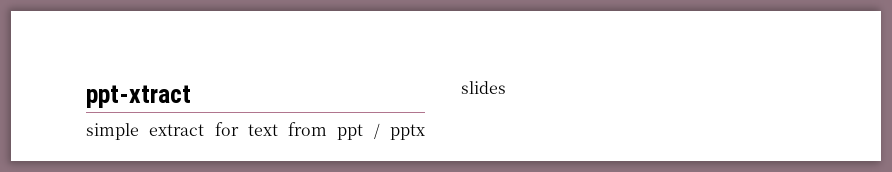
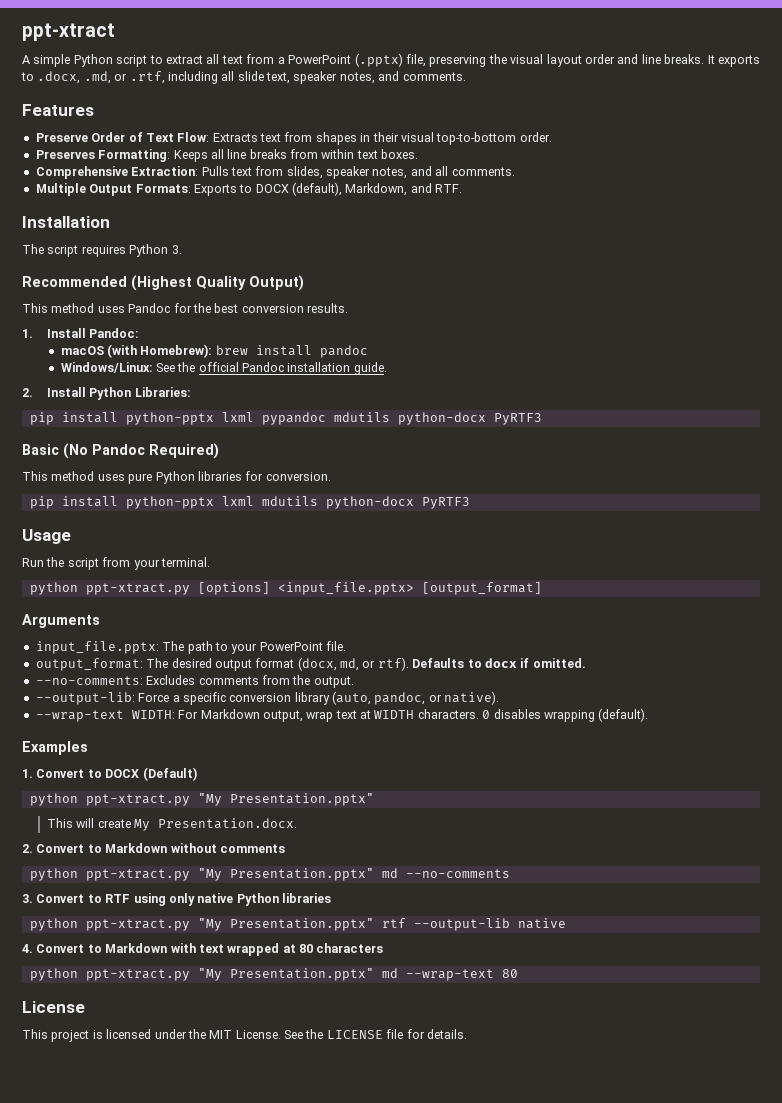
- simple extract for text from ppt / pptx slides
+ A simple Python script to extract all text from a PowerPoint (.pptx) file, preserving the visual layout order and line breaks. It exports to .docx, .md, or .rtf, including all slide text, speaker notes, and comments.
+ Features
+ Preserve Order of Text Flow: Extracts text from shapes in their visual top-to-bottom order.
+ Preserves Formatting: Keeps all line breaks from within text boxes.
+ Comprehensive Extraction: Pulls text from slides, speaker notes, and all comments.
+ Multiple Output Formats: Exports to DOCX (default), Markdown, and RTF.
+ Installation
+ The script requires Python 3.
+ Recommended (Highest Quality Output)
+ This method uses Pandoc for the best conversion results.
+ 1. Install Pandoc:
+ macOS (with Homebrew): brew install pandoc
+ Windows/Linux: See the official Pandoc installation guide.
+ 2. Install Python Libraries:
+ pip install python-pptx lxml pypandoc mdutils python-docx PyRTF3
+ Basic (No Pandoc Required)
+ This method uses pure Python libraries for conversion.
+ pip install python-pptx lxml mdutils python-docx PyRTF3
+ Usage
+ Run the script from your terminal.
+ python ppt-xtract.py [options] <input_file.pptx> [output_format]
+ Arguments
+ input_file.pptx: The path to your PowerPoint file.
+ output_format: The desired output format (docx, md, or rtf). Defaults to docx if omitted.
+ --no-comments: Excludes comments from the output.
+ --output-lib: Force a specific conversion library (auto, pandoc, or native).
+ --wrap-text WIDTH: For Markdown output, wrap text at WIDTH characters. 0 disables wrapping (default).
+ Examples
+ 1. Convert to DOCX (Default)
+ python ppt-xtract.py "My Presentation.pptx"
+ This will create My Presentation.docx.
+ 2. Convert to Markdown without comments
+ python ppt-xtract.py "My Presentation.pptx" md --no-comments
+ 3. Convert to RTF using only native Python libraries
+ python ppt-xtract.py "My Presentation.pptx" rtf --output-lib native
+ 4. Convert to Markdown with text wrapped at 80 characters
+ python ppt-xtract.py "My Presentation.pptx" md --wrap-text 80
+ License
+ This project is licensed under the MIT License. See the LICENSE file for details.

